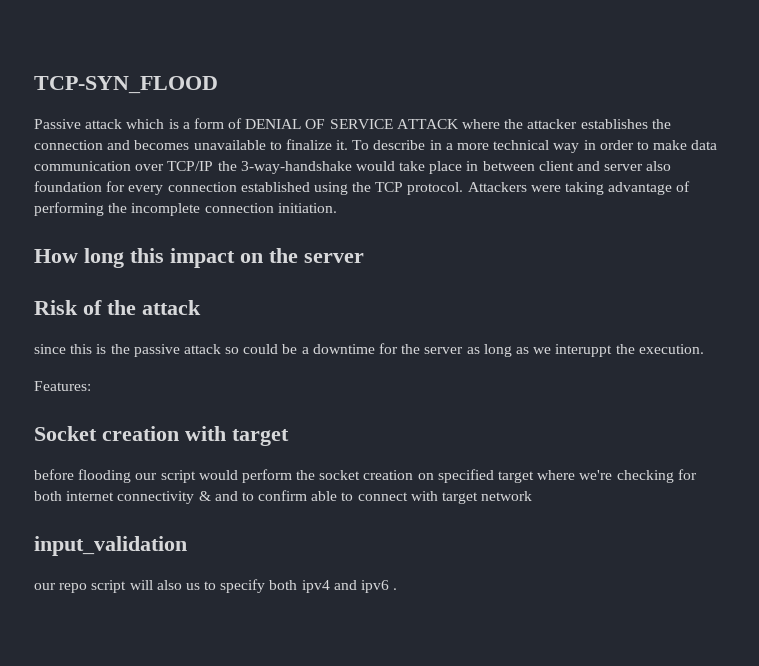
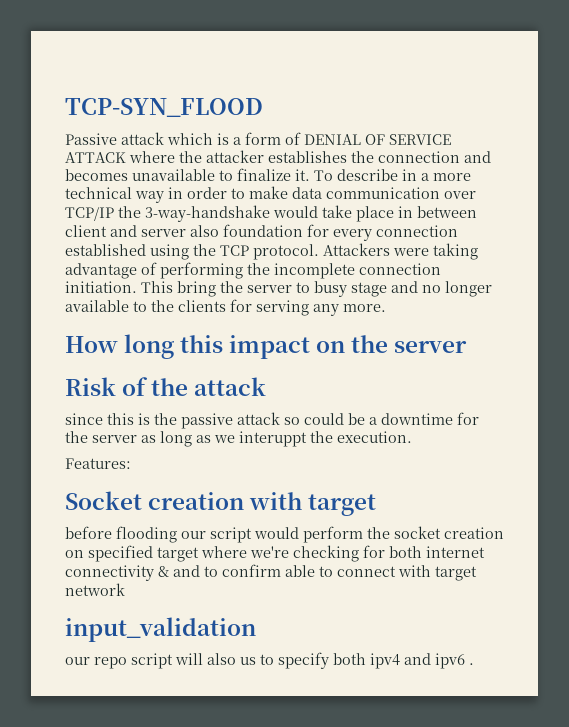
+ This bring the server to busy stage and no longer available to the clients for serving any more.

